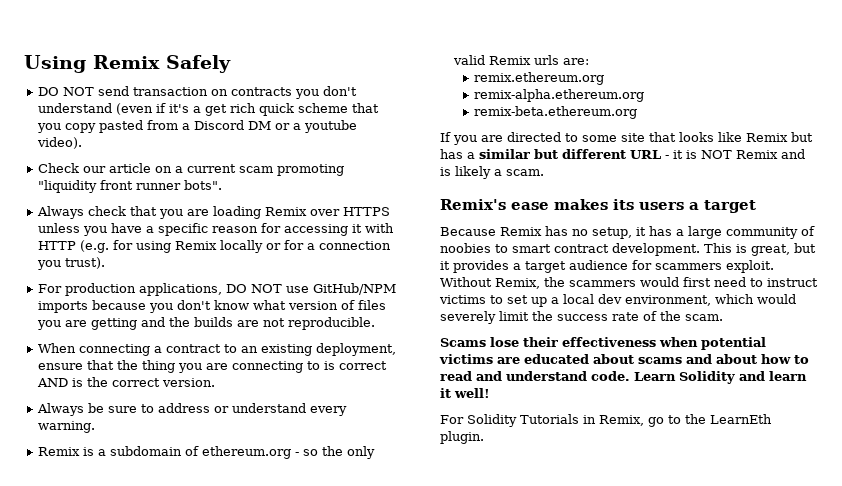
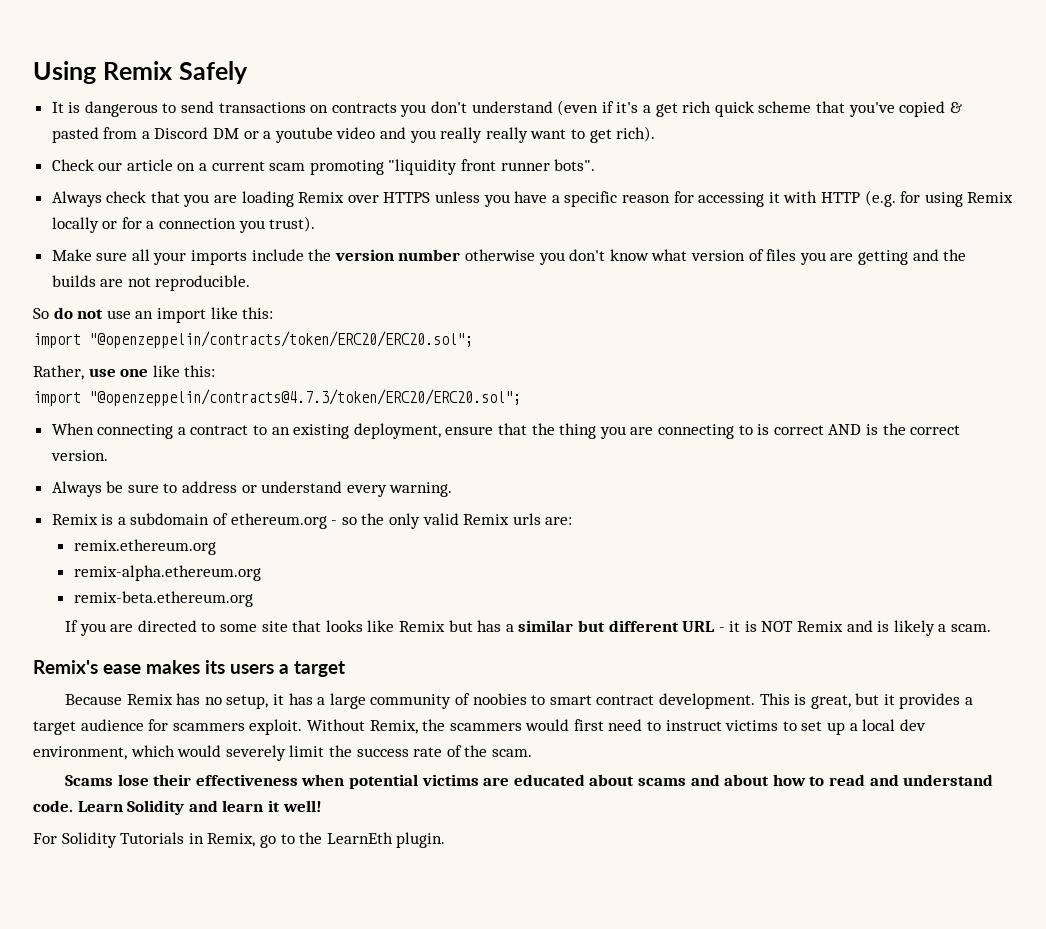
- DO NOT send transaction on contracts you don't understand (even if it's a get rich quick scheme that you copy pasted from a Discord DM or a youtube video).
+ It is dangerous to send transactions on contracts you don't understand (even if it's a get rich quick scheme that you've copied & pasted from a Discord DM or a youtube video and you really really want to get rich).
- For production applications, DO NOT use GitHub/NPM imports because you don't know what version of files you are getting and the builds are not reproducible.
+ Make sure all your imports include the version number otherwise you don't know what version of files you are getting and the builds are not reproducible.
+ So do not use an import like this:
+ import "@openzeppelin/contracts/token/ERC20/ERC20.sol";
+ Rather, use one like this:
+ import "@openzeppelin/contracts@4.7.3/token/ERC20/ERC20.sol";

